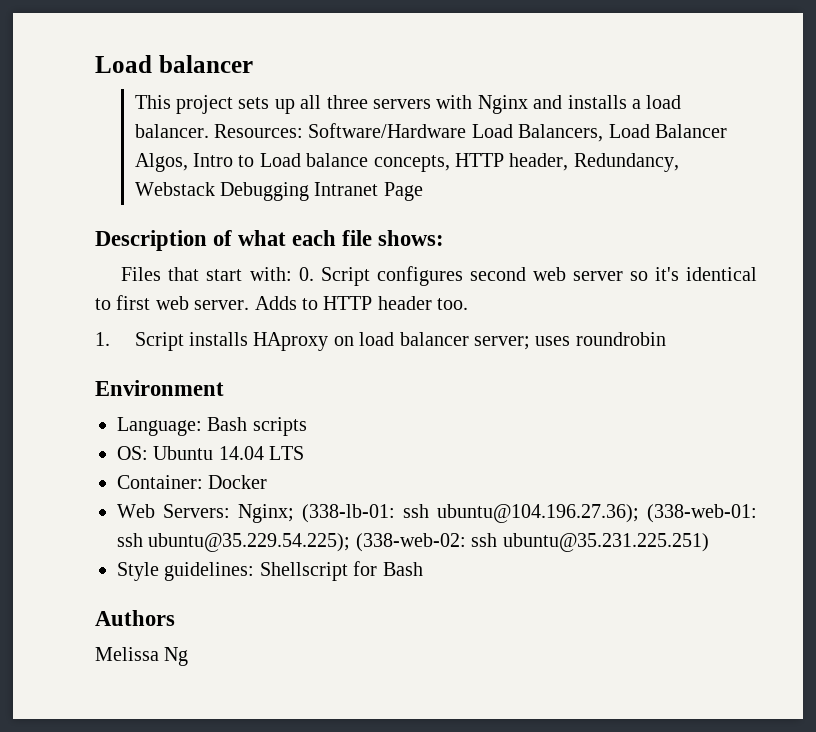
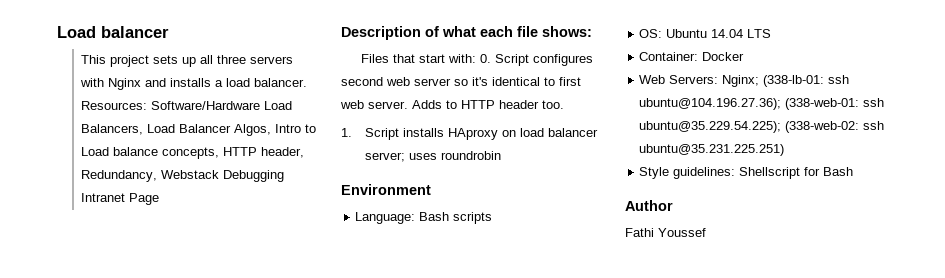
- Authors
- Melissa Ng
+ Author
+ Fathi Youssef

